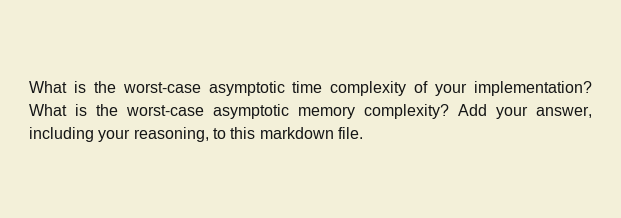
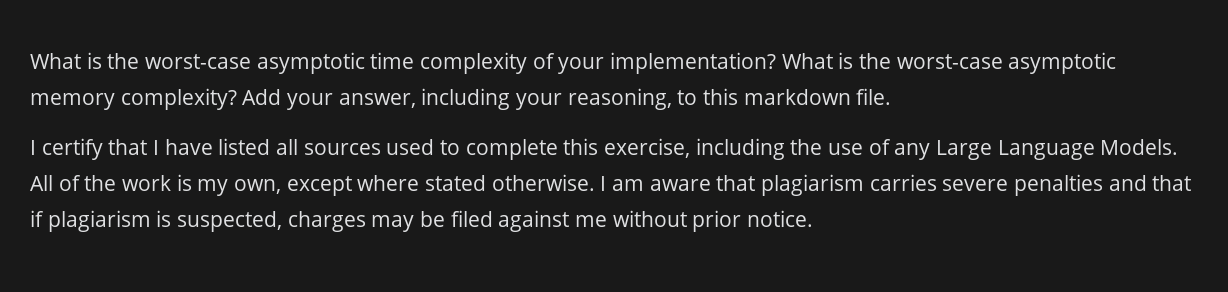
+ I certify that I have listed all sources used to complete this exercise, including the use of any Large Language Models. All of the work is my own, except where stated otherwise. I am aware that plagiarism carries severe penalties and that if plagiarism is suspected, charges may be filed against me without prior notice.

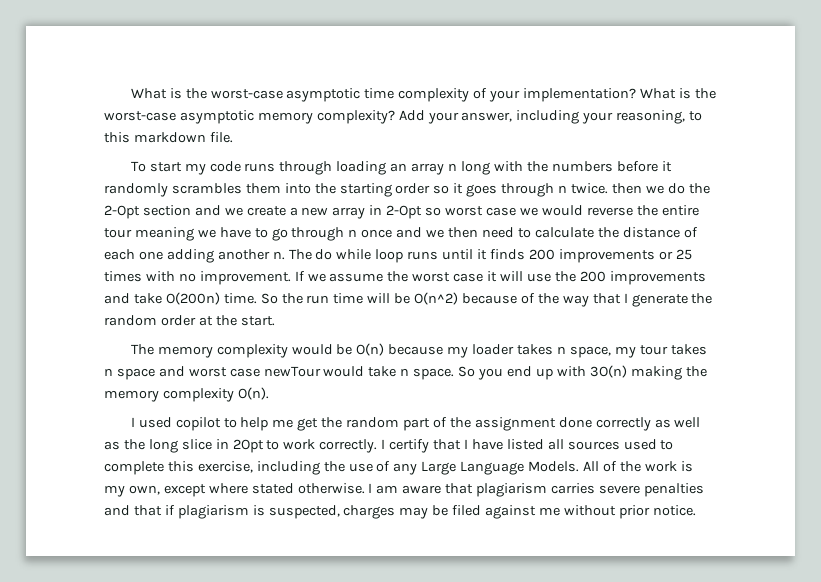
+ To start my code runs through loading an array n long with the numbers before it randomly scrambles them into the starting order so it goes through n twice. then we do the 2-Opt section and we create a new array in 2-Opt so worst case we would reverse the entire tour meaning we have to go through n once and we then need to calculate the distance of each one adding another n. The do while loop runs until it finds 200 improvements or 25 times with no improvement. If we assume the worst case it will use the 200 improvements and take O(200n) time. So the run time will be O(n^2) because of the way that I generate the random order at the start.
+ The memory complexity would be O(n) because my loader takes n space, my tour takes n space and worst case newTour would take n space. So you end up with 3O(n) making the memory complexity O(n).
+ I used copilot to help me get the random part of the assignment done correctly as well as the long slice in 2Opt to work correctly.

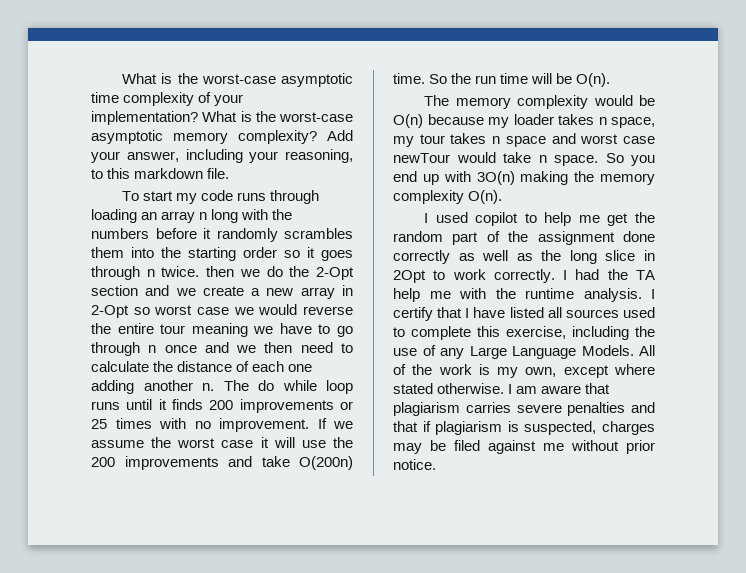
- So the run time will be O(n^2) because of the way that I generate the random order at the start.
+ So the run time will be O(n).
- I certify that I have listed all sources used to complete this exercise, including the use of any Large Language Models.
+ I had the TA help me with the runtime analysis. I certify that I have listed all sources used to complete this exercise, including the use of any Large Language Models.

